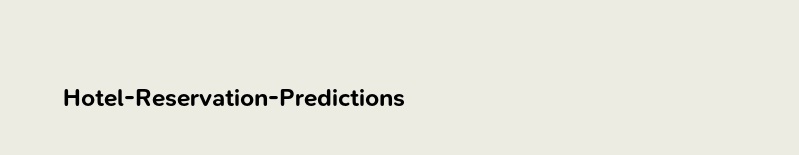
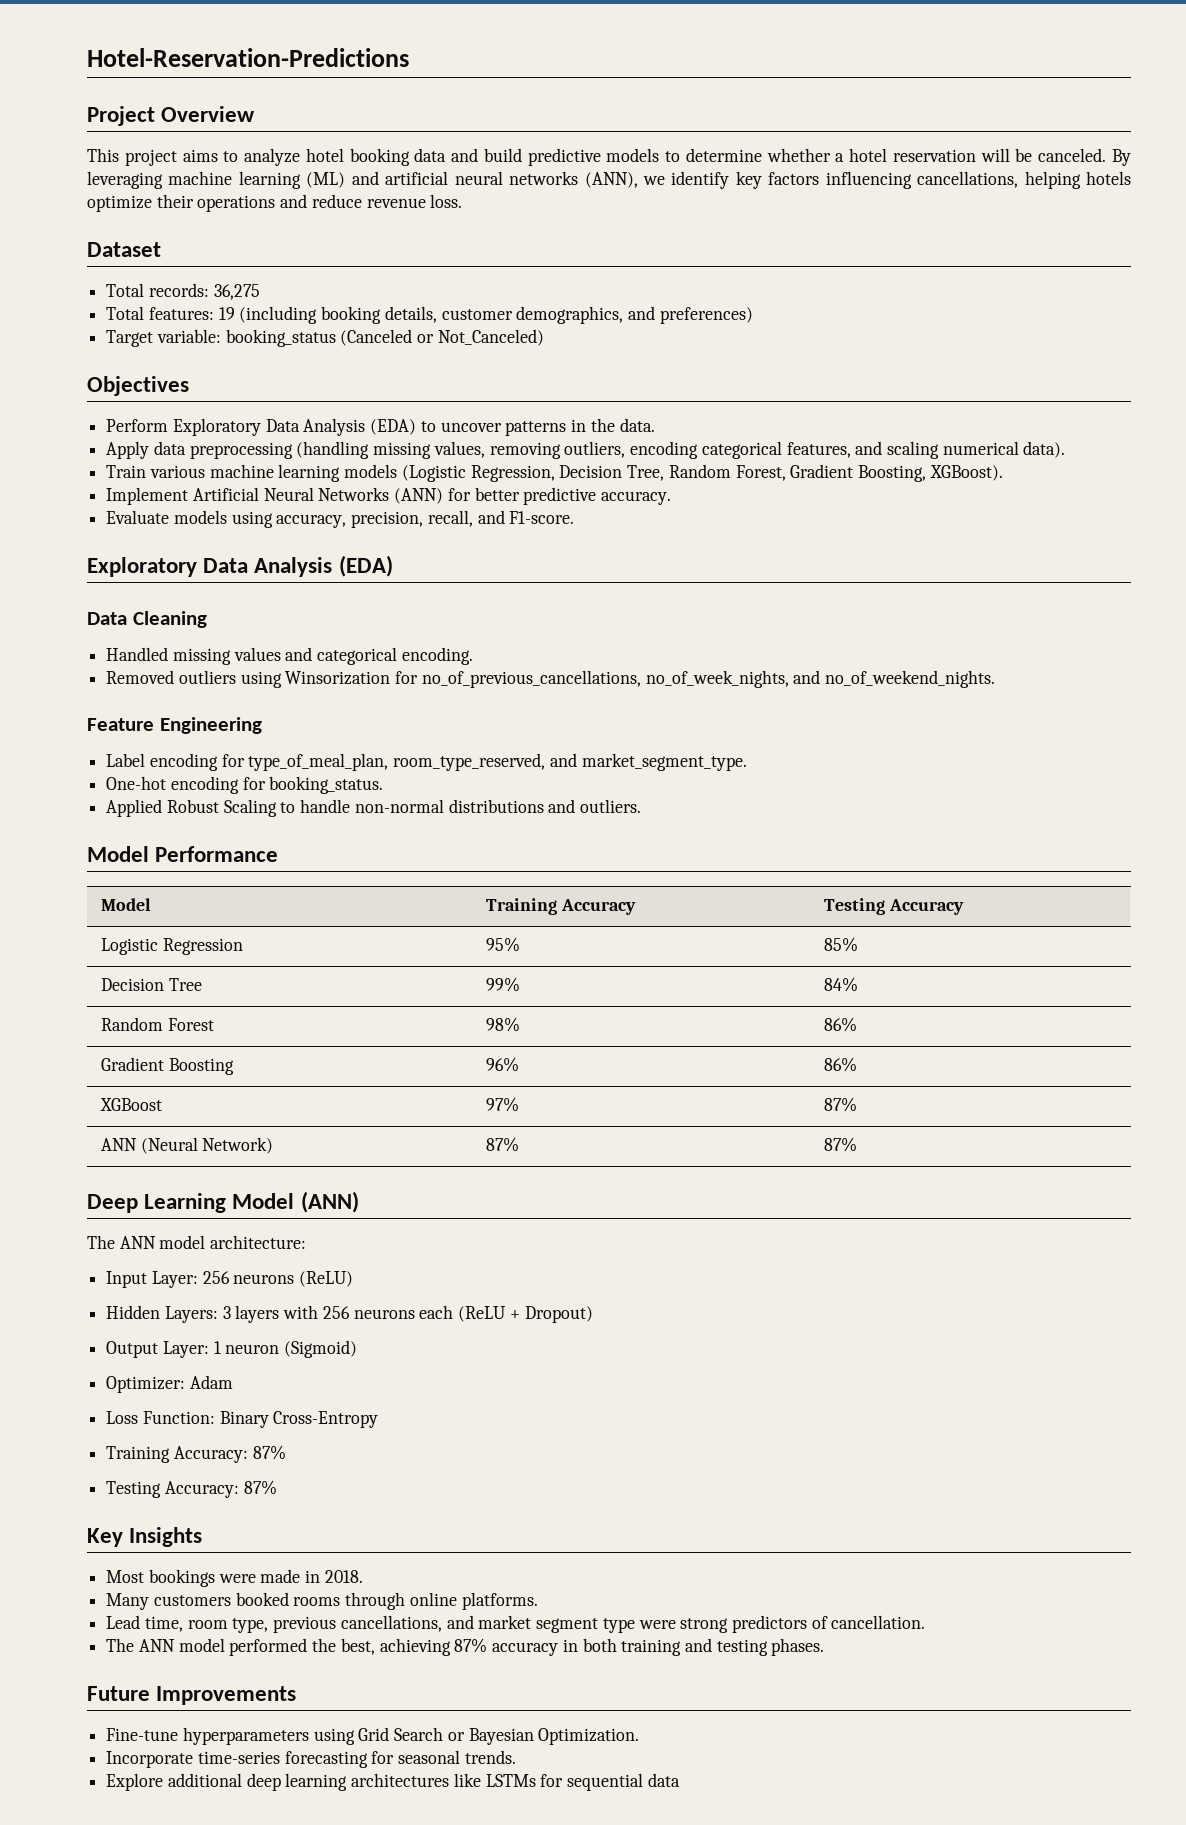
+ Project Overview
+ This project aims to analyze hotel booking data and build predictive models to determine whether a hotel reservation will be canceled. By leveraging machine learning (ML) and artificial neural networks (ANN), we identify key factors influencing cancellations, helping hotels optimize their operations and reduce revenue loss.
+ Dataset
+ Total records: 36,275
+ Total features: 19 (including booking details, customer demographics, and preferences)
+ Target variable: booking_status (Canceled or Not_Canceled)
+ Objectives
+ Perform Exploratory Data Analysis (EDA) to uncover patterns in the data.
+ Apply data preprocessing (handling missing values, removing outliers, encoding categorical features, and scaling numerical data).
+ Train various machine learning models (Logistic Regression, Decision Tree, Random Forest, Gradient Boosting, XGBoost).
+ Implement Artificial Neural Networks (ANN) for better predictive accuracy.
+ Evaluate models using accuracy, precision, recall, and F1-score.
+ Exploratory Data Analysis (EDA)
+ Data Cleaning
+ Handled missing values and categorical encoding.
+ Removed outliers using Winsorization for no_of_previous_cancellations, no_of_week_nights, and no_of_weekend_nights.
+ Feature Engineering
+ Label encoding for type_of_meal_plan, room_type_reserved, and market_segment_type.
+ One-hot encoding for booking_status.
+ Applied Robust Scaling to handle non-normal distributions and outliers.
+ Model Performance
+ Model | Training Accuracy | Testing Accuracy
+ Logistic Regression | 95% | 85%
+ Decision Tree | 99% | 84%
+ Random Forest | 98% | 86%
+ Gradient Boosting | 96% | 86%
+ XGBoost | 97% | 87%
+ ANN (Neural Network) | 87% | 87%
+ Deep Learning Model (ANN)
+ The ANN model architecture:
+ Input Layer: 256 neurons (ReLU)
+ Hidden Layers: 3 layers with 256 neurons each (ReLU + Dropout)
+ Output Layer: 1 neuron (Sigmoid)
+ Optimizer: Adam
+ Loss Function: Binary Cross-Entropy
+ Training Accuracy: 87%
+ Testing Accuracy: 87%
+ Key Insights
+ Most bookings were made in 2018.
+ Many customers booked rooms through online platforms.
+ Lead time, room type, previous cancellations, and market segment type were strong predictors of cancellation.
+ The ANN model performed the best, achieving 87% accuracy in both training and testing phases.
+ Future Improvements
+ Fine-tune hyperparameters using Grid Search or Bayesian Optimization.
+ Incorporate time-series forecasting for seasonal trends.
+ Explore additional deep learning architectures like LSTMs for sequential data

